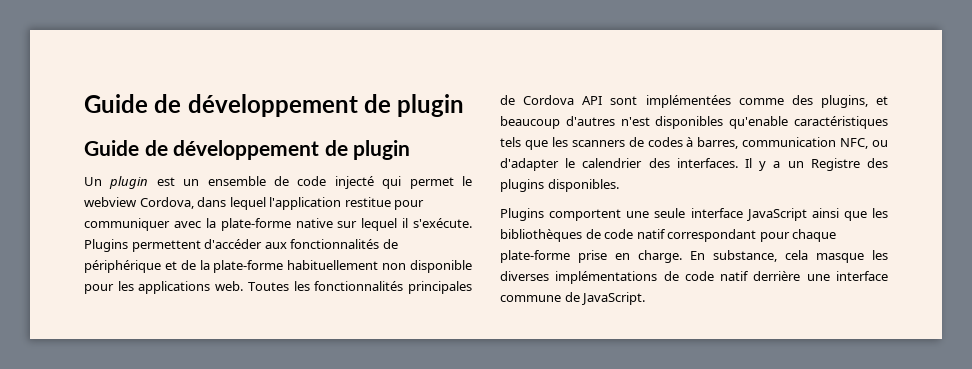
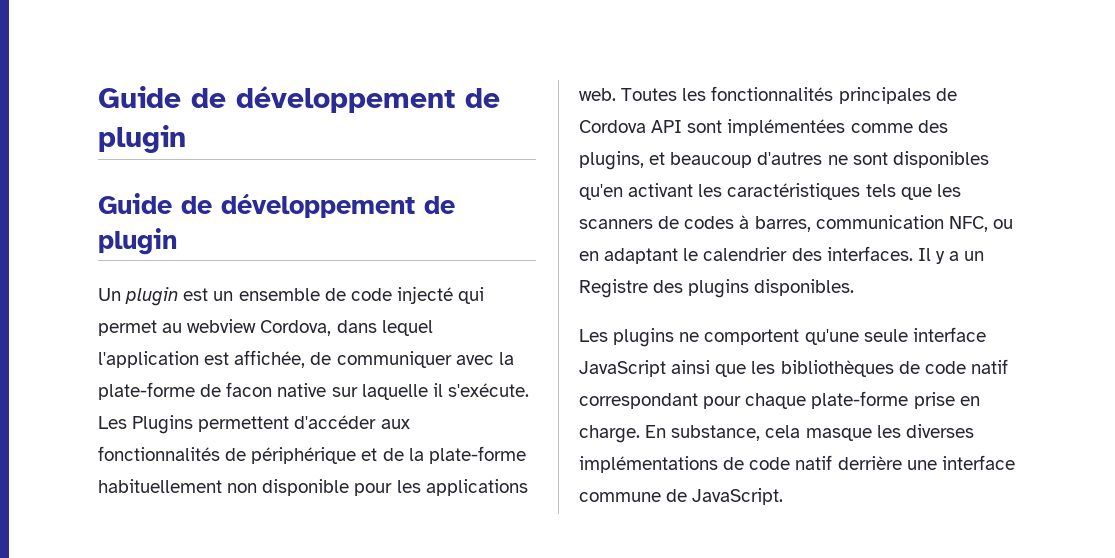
- Un plugin est un ensemble de code injecté qui permet le webview Cordova, dans lequel l'application restitue pour communiquer avec la plate-forme native sur lequel il s'exécute.
+ Un plugin est un ensemble de code injecté qui permet au webview Cordova, dans lequel l'application est affichée, de communiquer avec la plate-forme de facon native sur laquelle il s'exécute.
- Plugins permettent d'accéder aux fonctionnalités de périphérique et de la plate-forme habituellement non disponible pour les applications web.
+ Les Plugins permettent d'accéder aux fonctionnalités de périphérique et de la plate-forme habituellement non disponible pour les applications web.
- Toutes les fonctionnalités principales de Cordova API sont implémentées comme des plugins, et beaucoup d'autres n'est disponibles qu'enable caractéristiques tels que les scanners de codes à barres, communication NFC, ou d'adapter le calendrier des interfaces.
+ Toutes les fonctionnalités principales de Cordova API sont implémentées comme des plugins, et beaucoup d'autres ne sont disponibles qu'en activant les caractéristiques tels que les scanners de codes à barres, communication NFC, ou en adaptant le calendrier des interfaces.
- Plugins comportent une seule interface JavaScript ainsi que les bibliothèques de code natif correspondant pour chaque plate-forme prise en charge.
+ Les plugins ne comportent qu'une seule interface JavaScript ainsi que les bibliothèques de code natif correspondant pour chaque plate-forme prise en charge.

